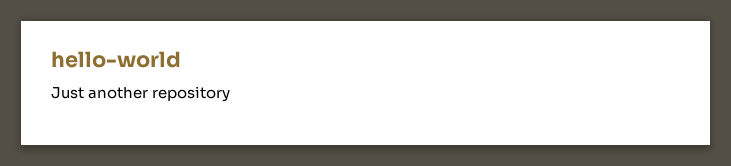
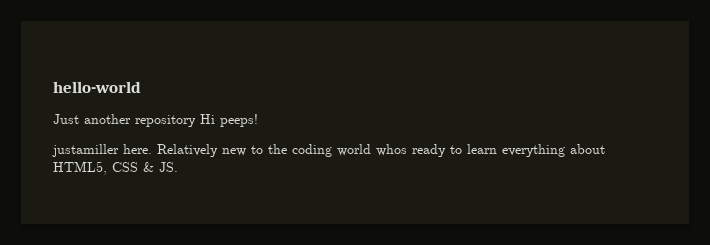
- Just another repository
+ Just another repository Hi peeps!
+ justamiller here. Relatively new to the coding world whos ready to learn everything about HTML5, CSS & JS.

